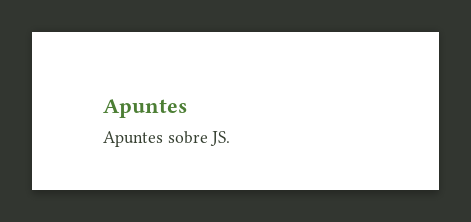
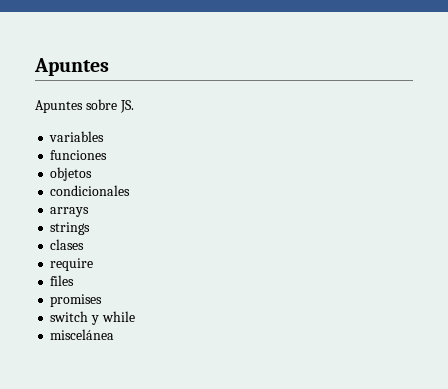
+ variables
+ funciones
+ objetos
+ condicionales
+ arrays
+ strings
+ clases
+ require
+ files
+ promises
+ switch y while
+ miscelánea

